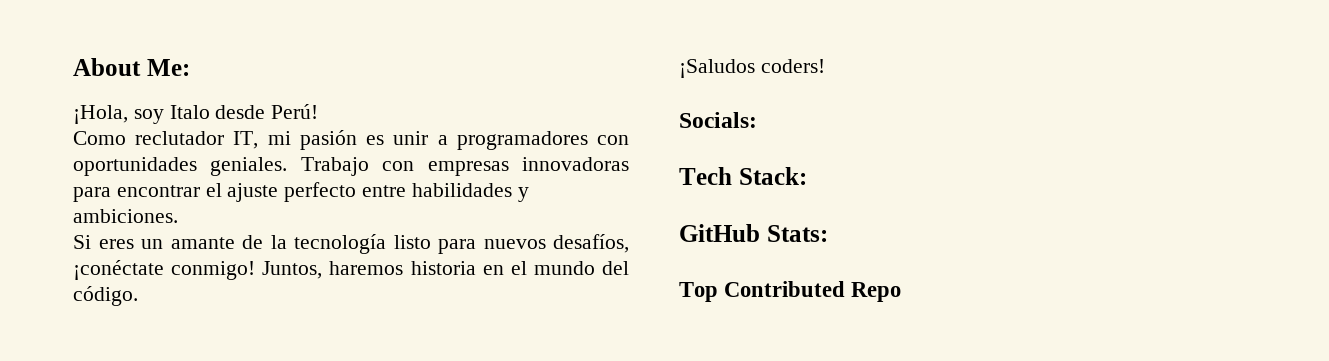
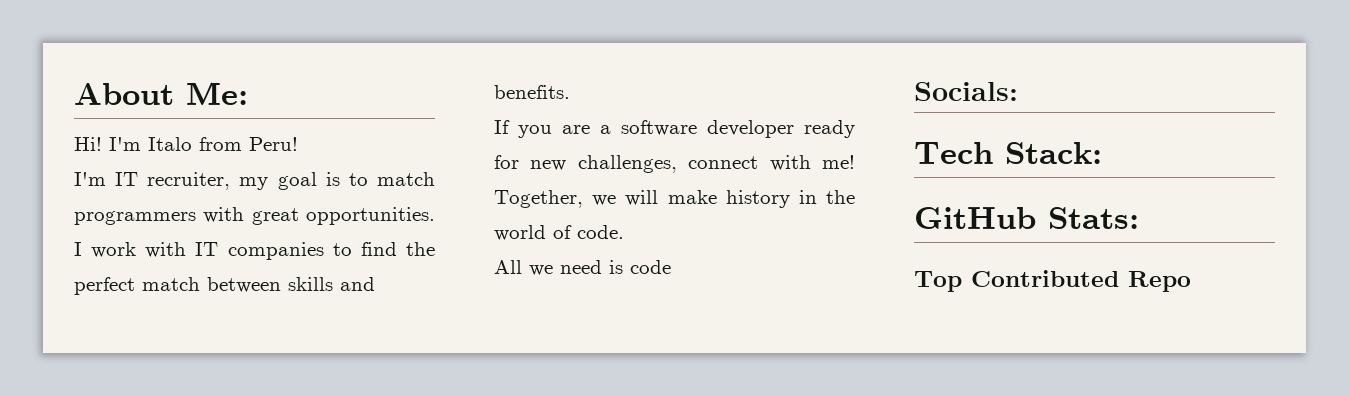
- ¡Hola, soy Italo desde Perú!
- Como reclutador IT, mi pasión es unir a programadores con oportunidades geniales. Trabajo con empresas innovadoras para encontrar el ajuste perfecto entre habilidades y ambiciones.
- Si eres un amante de la tecnología listo para nuevos desafíos, ¡conéctate conmigo! Juntos, haremos historia en el mundo del código.
- ¡Saludos coders!
+ Hi! I'm Italo from Peru!
+ I'm IT recruiter, my goal is to match programmers with great opportunities. I work with IT companies to find the perfect match between skills and benefits.
+ If you are a software developer ready for new challenges, connect with me! Together, we will make history in the world of code.
+ All we need is code

